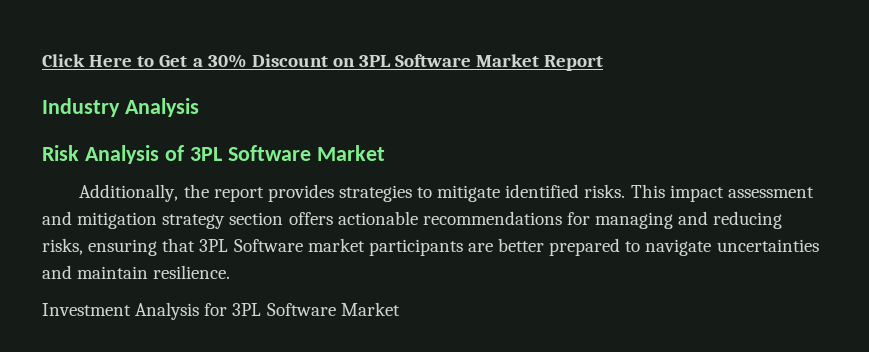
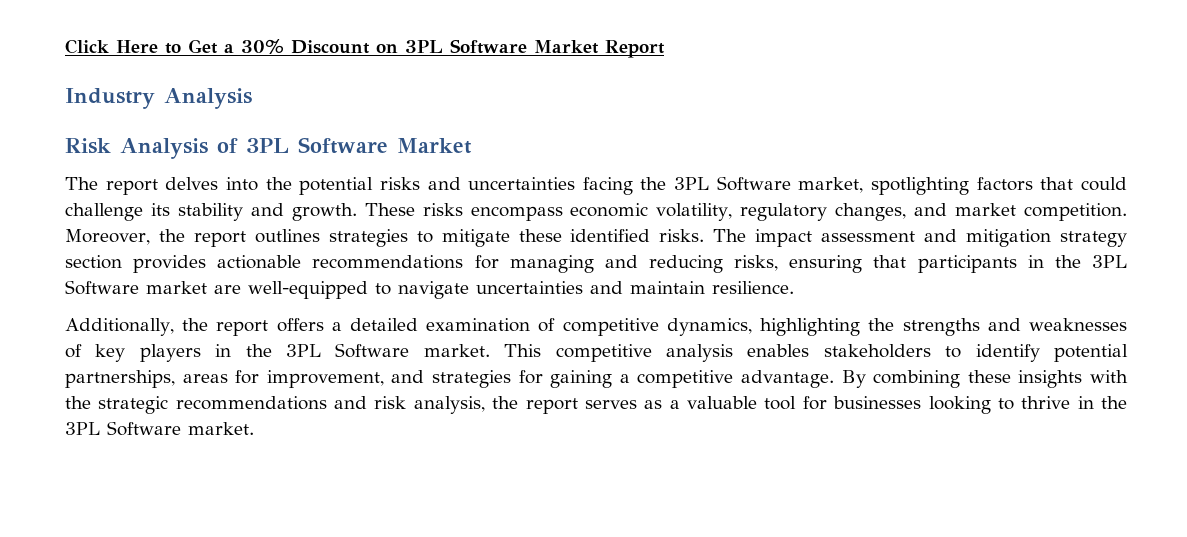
- Additionally, the report provides strategies to mitigate identified risks.
+ The report delves into the potential risks and uncertainties facing the 3PL Software market, spotlighting factors that could challenge its stability and growth. These risks encompass economic volatility, regulatory changes, and market competition. Moreover, the report outlines strategies to mitigate these identified risks.
- This impact assessment and mitigation strategy section offers actionable recommendations for managing and reducing risks, ensuring that 3PL Software market participants are better prepared to navigate uncertainties and maintain resilience.
+ The impact assessment and mitigation strategy section provides actionable recommendations for managing and reducing risks, ensuring that participants in the 3PL Software market are well-equipped to navigate uncertainties and maintain resilience.
- Investment Analysis for 3PL Software Market
+ Additionally, the report offers a detailed examination of competitive dynamics, highlighting the strengths and weaknesses of key players in the 3PL Software market. This competitive analysis enables stakeholders to identify potential partnerships, areas for improvement, and strategies for gaining a competitive advantage. By combining these insights with the strategic recommendations and risk analysis, the report serves as a valuable tool for businesses looking to thrive in the 3PL Software market.

